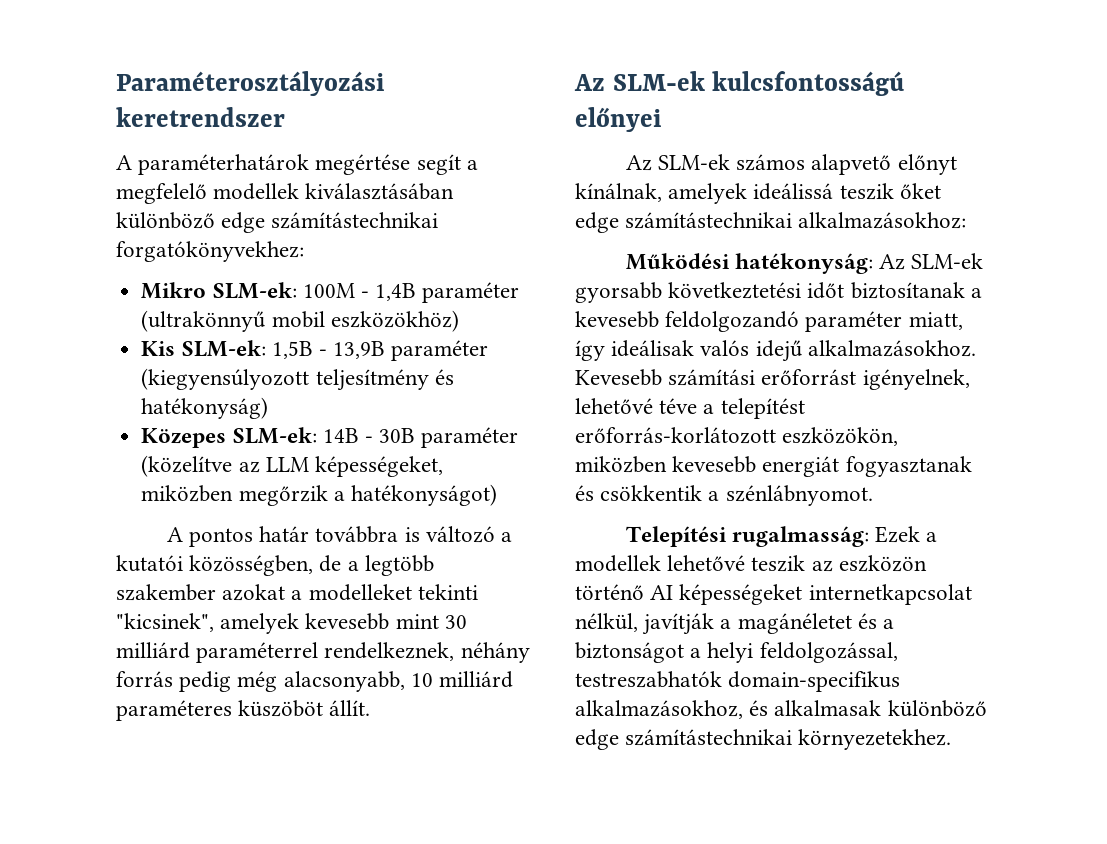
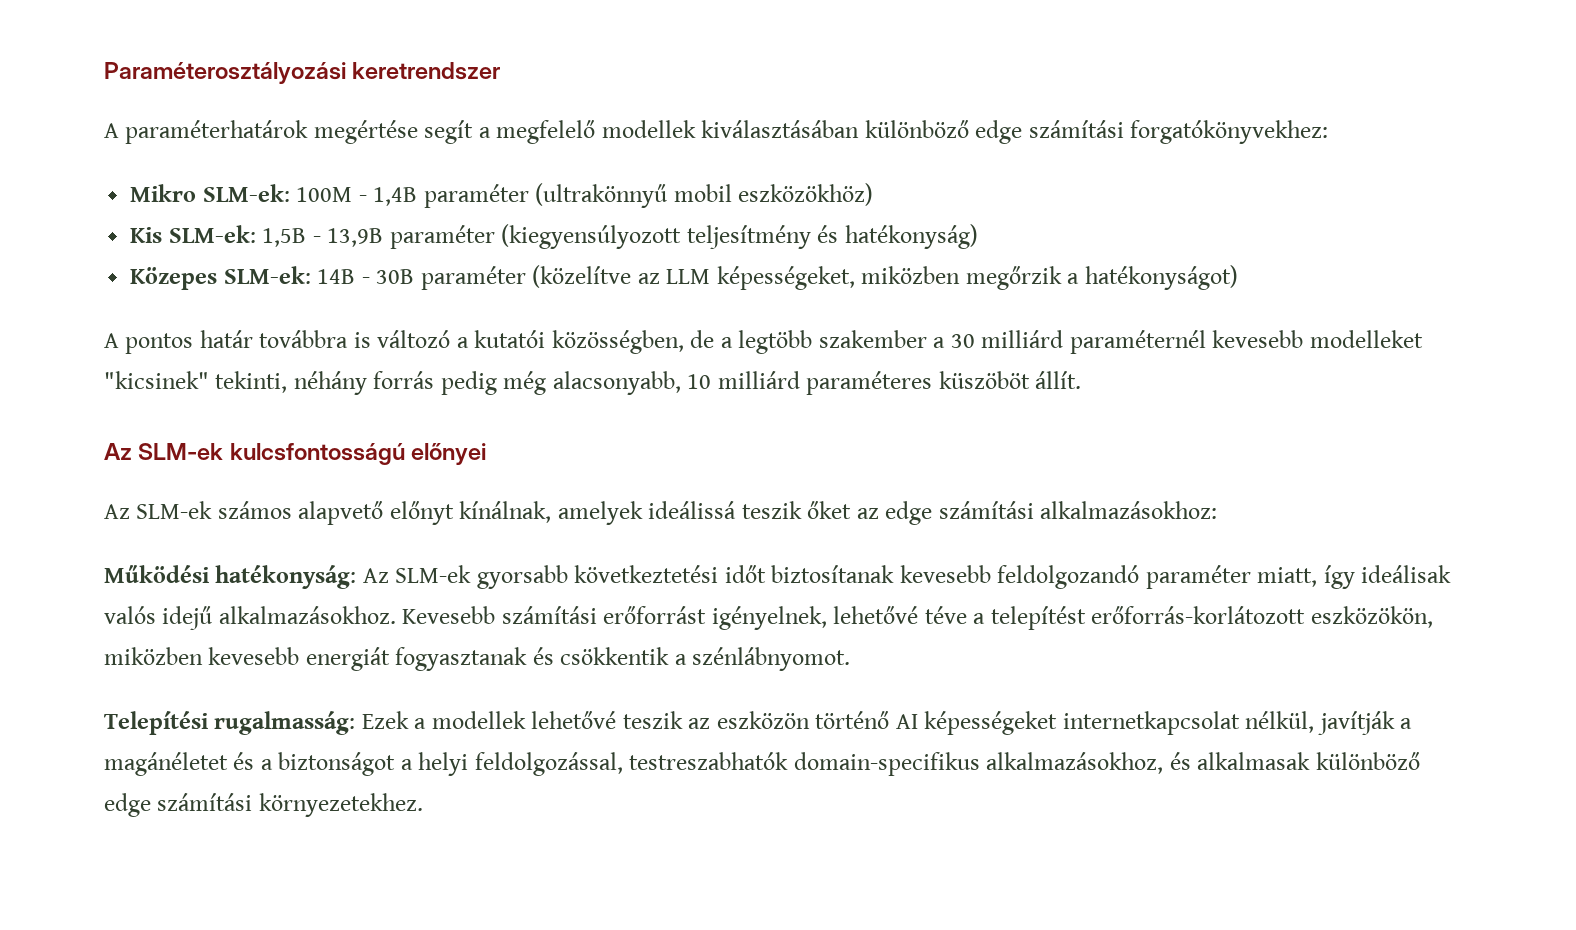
- A paraméterhatárok megértése segít a megfelelő modellek kiválasztásában különböző edge számítástechnikai forgatókönyvekhez:
+ A paraméterhatárok megértése segít a megfelelő modellek kiválasztásában különböző edge számítási forgatókönyvekhez:
- A pontos határ továbbra is változó a kutatói közösségben, de a legtöbb szakember azokat a modelleket tekinti "kicsinek", amelyek kevesebb mint 30 milliárd paraméterrel rendelkeznek, néhány forrás pedig még alacsonyabb, 10 milliárd paraméteres küszöböt állít.
+ A pontos határ továbbra is változó a kutatói közösségben, de a legtöbb szakember a 30 milliárd paraméternél kevesebb modelleket "kicsinek" tekinti, néhány forrás pedig még alacsonyabb, 10 milliárd paraméteres küszöböt állít.
- Az SLM-ek számos alapvető előnyt kínálnak, amelyek ideálissá teszik őket edge számítástechnikai alkalmazásokhoz:
+ Az SLM-ek számos alapvető előnyt kínálnak, amelyek ideálissá teszik őket az edge számítási alkalmazásokhoz:
- Működési hatékonyság: Az SLM-ek gyorsabb következtetési időt biztosítanak a kevesebb feldolgozandó paraméter miatt, így ideálisak valós idejű alkalmazásokhoz.
+ Működési hatékonyság: Az SLM-ek gyorsabb következtetési időt biztosítanak kevesebb feldolgozandó paraméter miatt, így ideálisak valós idejű alkalmazásokhoz.
- Telepítési rugalmasság: Ezek a modellek lehetővé teszik az eszközön történő AI képességeket internetkapcsolat nélkül, javítják a magánéletet és a biztonságot a helyi feldolgozással, testreszabhatók domain-specifikus alkalmazásokhoz, és alkalmasak különböző edge számítástechnikai környezetekhez.
+ Telepítési rugalmasság: Ezek a modellek lehetővé teszik az eszközön történő AI képességeket internetkapcsolat nélkül, javítják a magánéletet és a biztonságot a helyi feldolgozással, testreszabhatók domain-specifikus alkalmazásokhoz, és alkalmasak különböző edge számítási környezetekhez.

